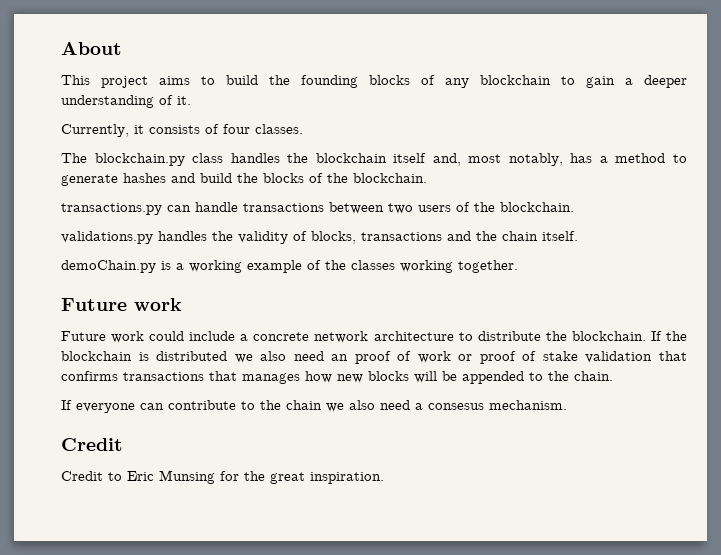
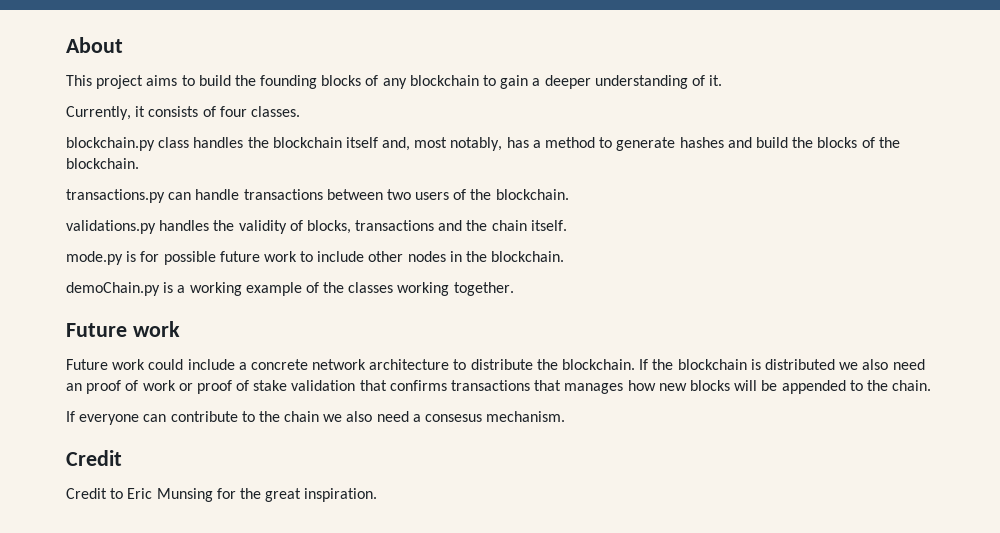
- The blockchain.py class handles the blockchain itself and, most notably, has a method to generate hashes and build the blocks of the blockchain.
+ blockchain.py class handles the blockchain itself and, most notably, has a method to generate hashes and build the blocks of the blockchain.
+ mode.py is for possible future work to include other nodes in the blockchain.

